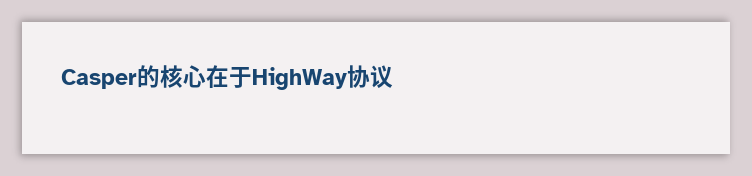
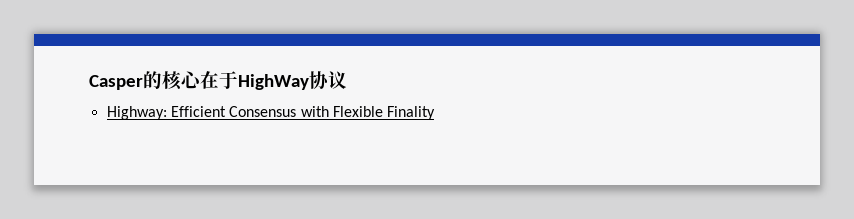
+ Highway: Efficient Consensus with Flexible Finality

